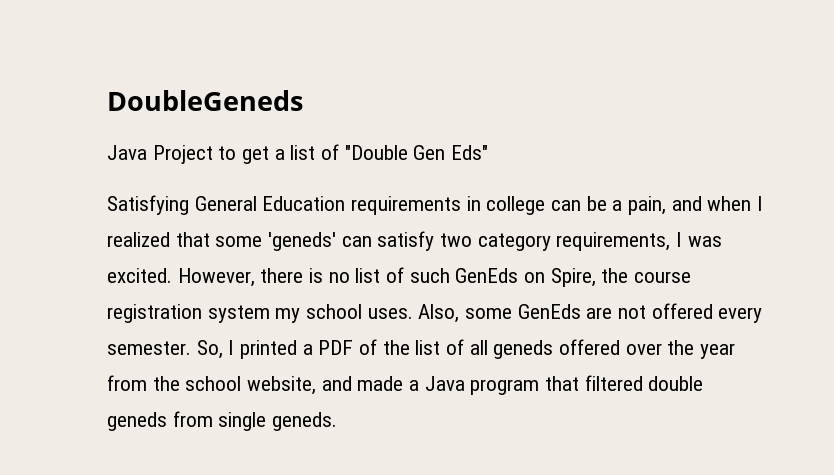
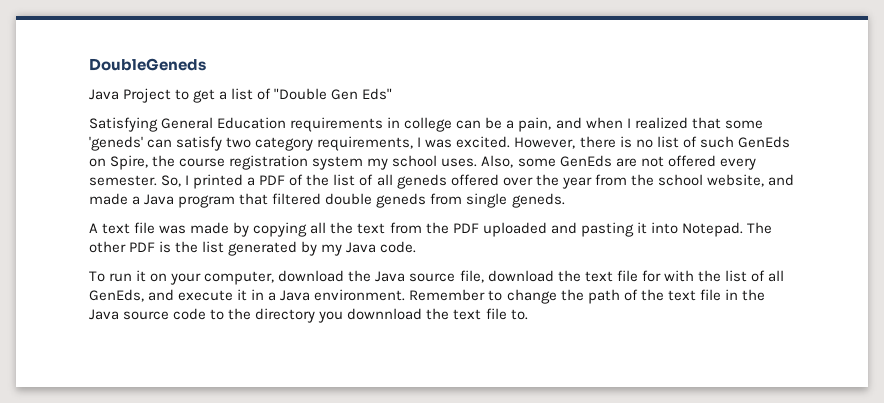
+ A text file was made by copying all the text from the PDF uploaded and pasting it into Notepad. The other PDF is the list generated by my Java code.
+ To run it on your computer, download the Java source file, download the text file for with the list of all GenEds, and execute it in a Java environment. Remember to change the path of the text file in the Java source code to the directory you downnload the text file to.

